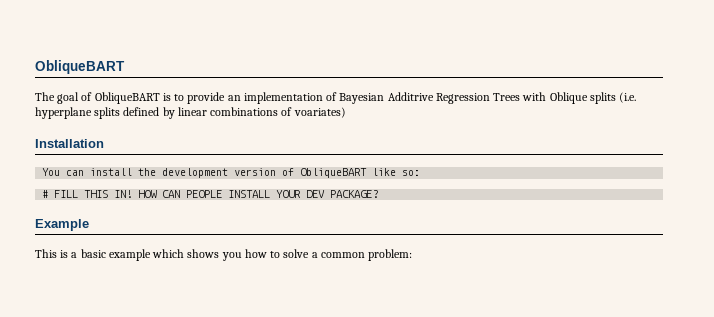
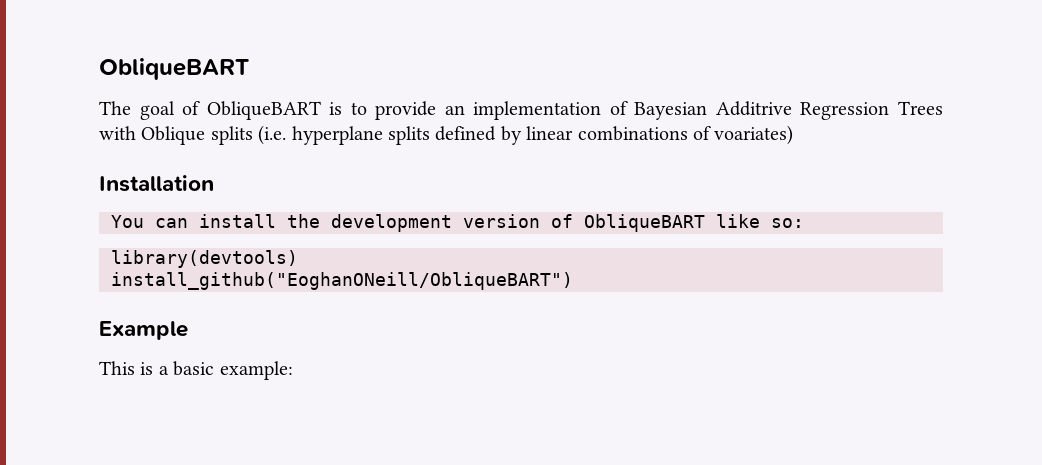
- # FILL THIS IN! HOW CAN PEOPLE INSTALL YOUR DEV PACKAGE?
+ library(devtools)
+ install_github("EoghanONeill/ObliqueBART")
- This is a basic example which shows you how to solve a common problem:
+ This is a basic example:

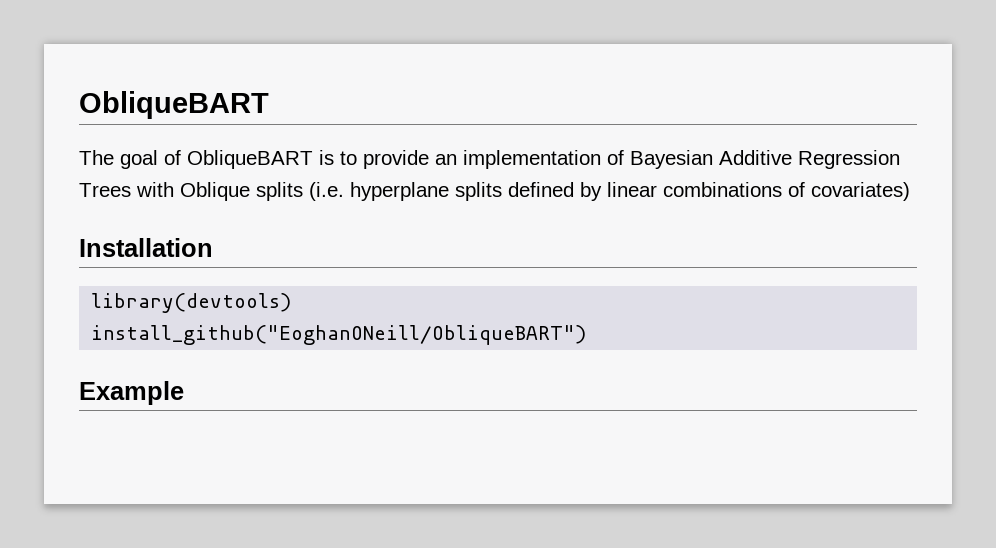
- The goal of ObliqueBART is to provide an implementation of Bayesian Additrive Regression Trees with Oblique splits (i.e. hyperplane splits defined by linear combinations of voariates)
+ The goal of ObliqueBART is to provide an implementation of Bayesian Additive Regression Trees with Oblique splits (i.e. hyperplane splits defined by linear combinations of covariates)
- You can install the development version of ObliqueBART like so:
  library(devtools)
  install_github("EoghanONeill/ObliqueBART")
  Example
- This is a basic example:

